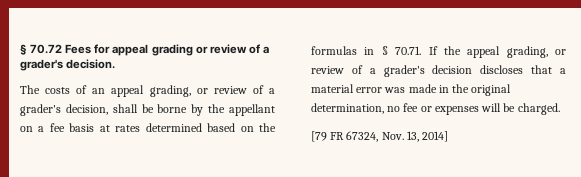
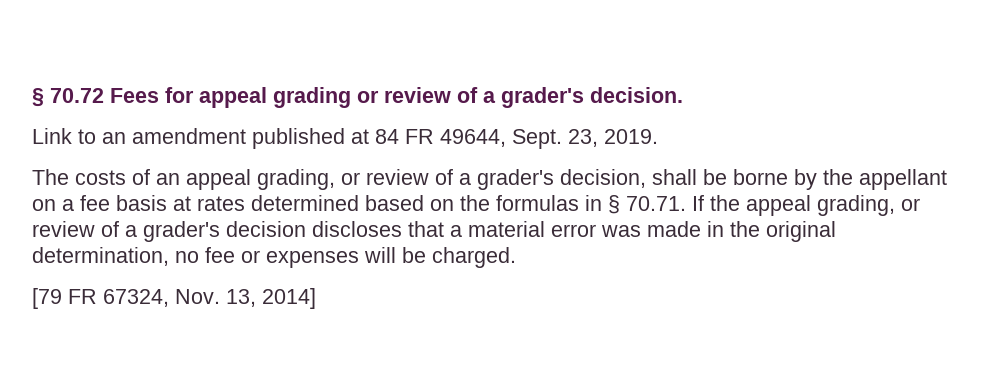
+ Link to an amendment published at 84 FR 49644, Sept. 23, 2019.

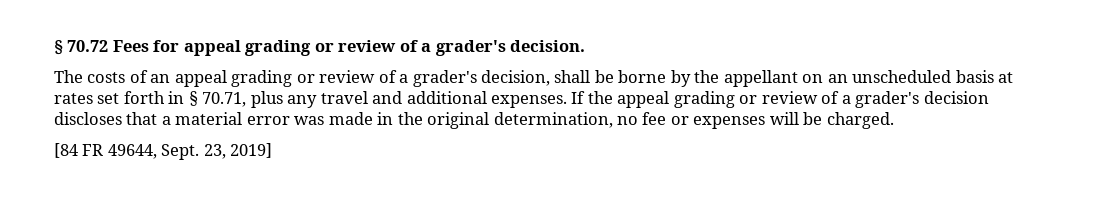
- Link to an amendment published at 84 FR 49644, Sept. 23, 2019.
- The costs of an appeal grading, or review of a grader's decision, shall be borne by the appellant on a fee basis at rates determined based on the formulas in § 70.71. If the appeal grading, or review of a grader's decision discloses that a material error was made in the original determination, no fee or expenses will be charged.
+ The costs of an appeal grading or review of a grader's decision, shall be borne by the appellant on an unscheduled basis at rates set forth in § 70.71, plus any travel and additional expenses. If the appeal grading or review of a grader's decision discloses that a material error was made in the original determination, no fee or expenses will be charged.
- [79 FR 67324, Nov. 13, 2014]
+ [84 FR 49644, Sept. 23, 2019]

